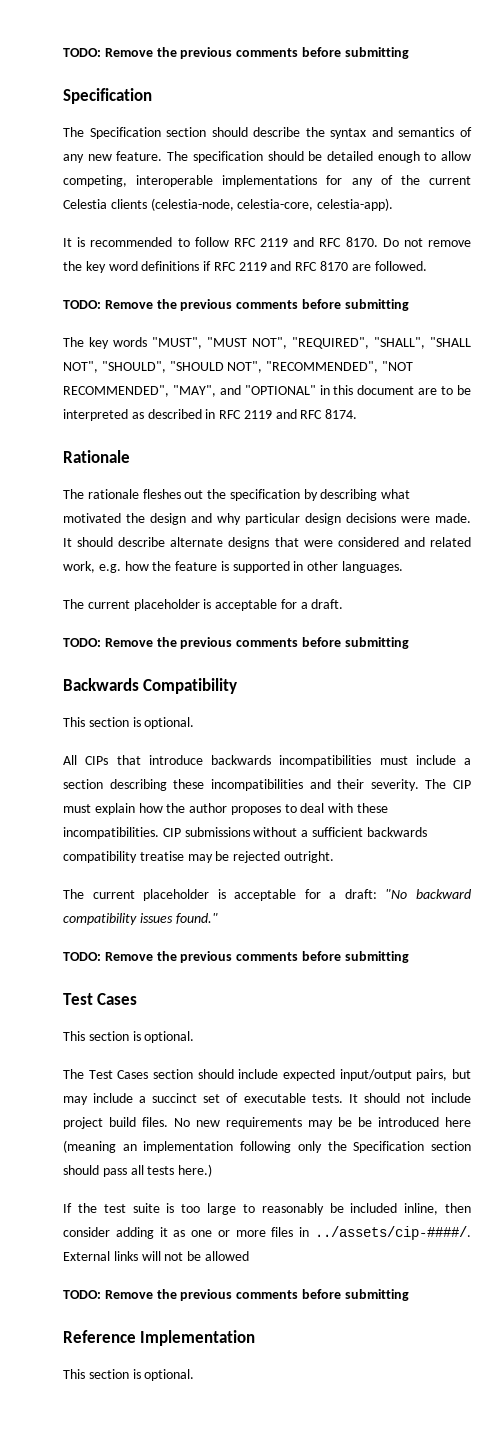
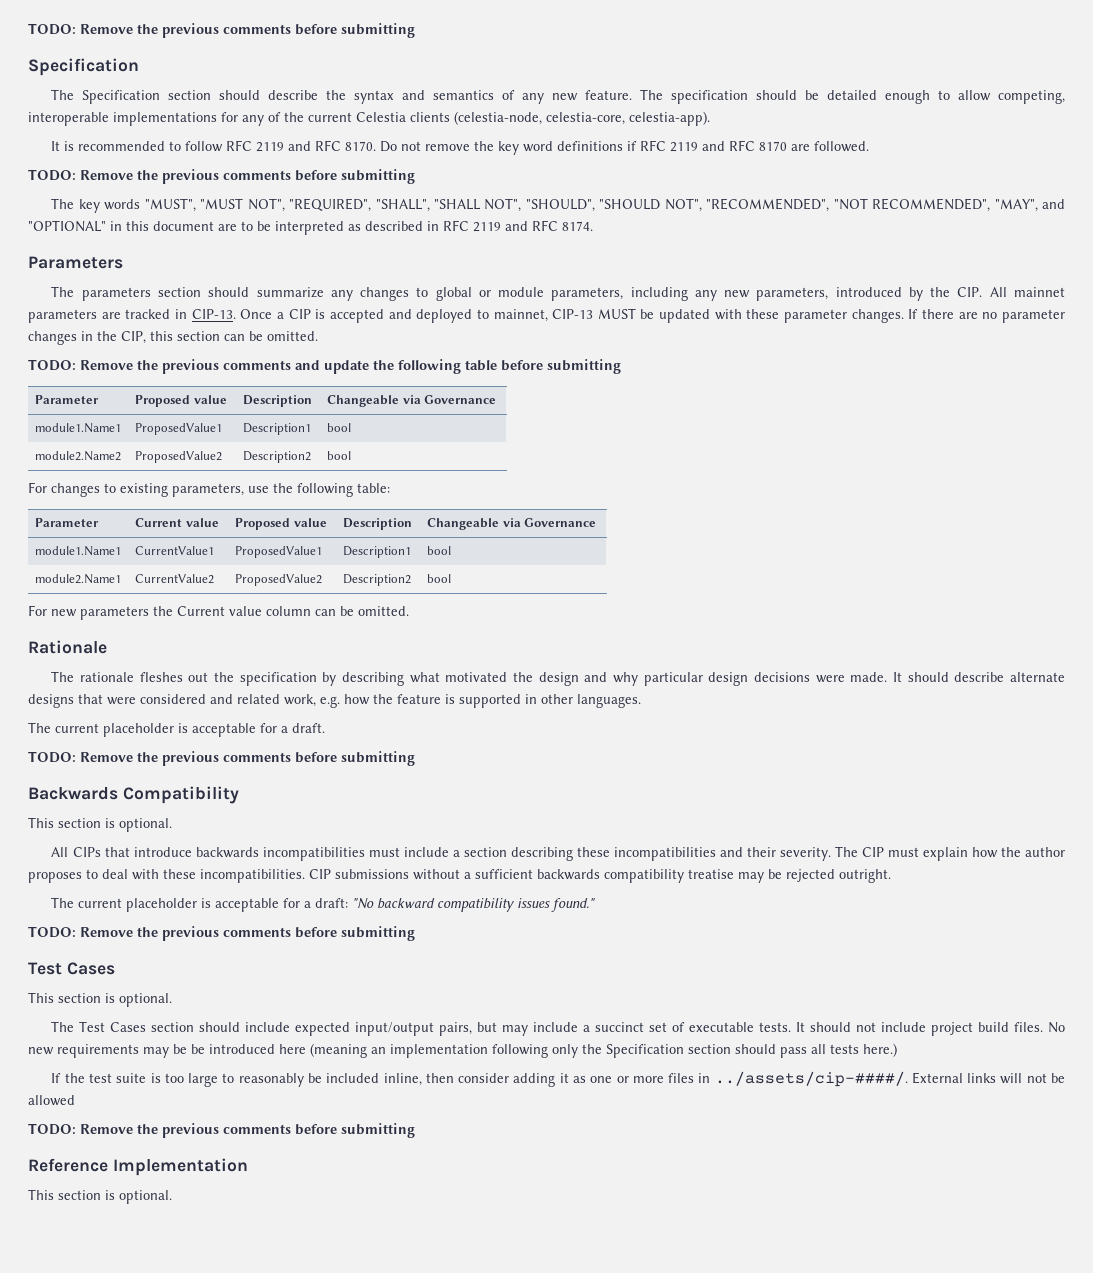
+ Parameters
+ The parameters section should summarize any changes to global or module parameters, including any new parameters, introduced by the CIP. All mainnet parameters are tracked in CIP-13. Once a CIP is accepted and deployed to mainnet, CIP-13 MUST be updated with these parameter changes. If there are no parameter changes in the CIP, this section can be omitted.
+ TODO: Remove the previous comments and update the following table before submitting
+ Parameter | Proposed value | Description | Changeable via Governance
+ module1.Name1 | ProposedValue1 | Description1 | bool
+ module2.Name2 | ProposedValue2 | Description2 | bool
+ For changes to existing parameters, use the following table:
+ Parameter | Current value | Proposed value | Description | Changeable via Governance
+ module1.Name1 | CurrentValue1 | ProposedValue1 | Description1 | bool
+ module2.Name1 | CurrentValue2 | ProposedValue2 | Description2 | bool
+ For new parameters the Current value column can be omitted.

